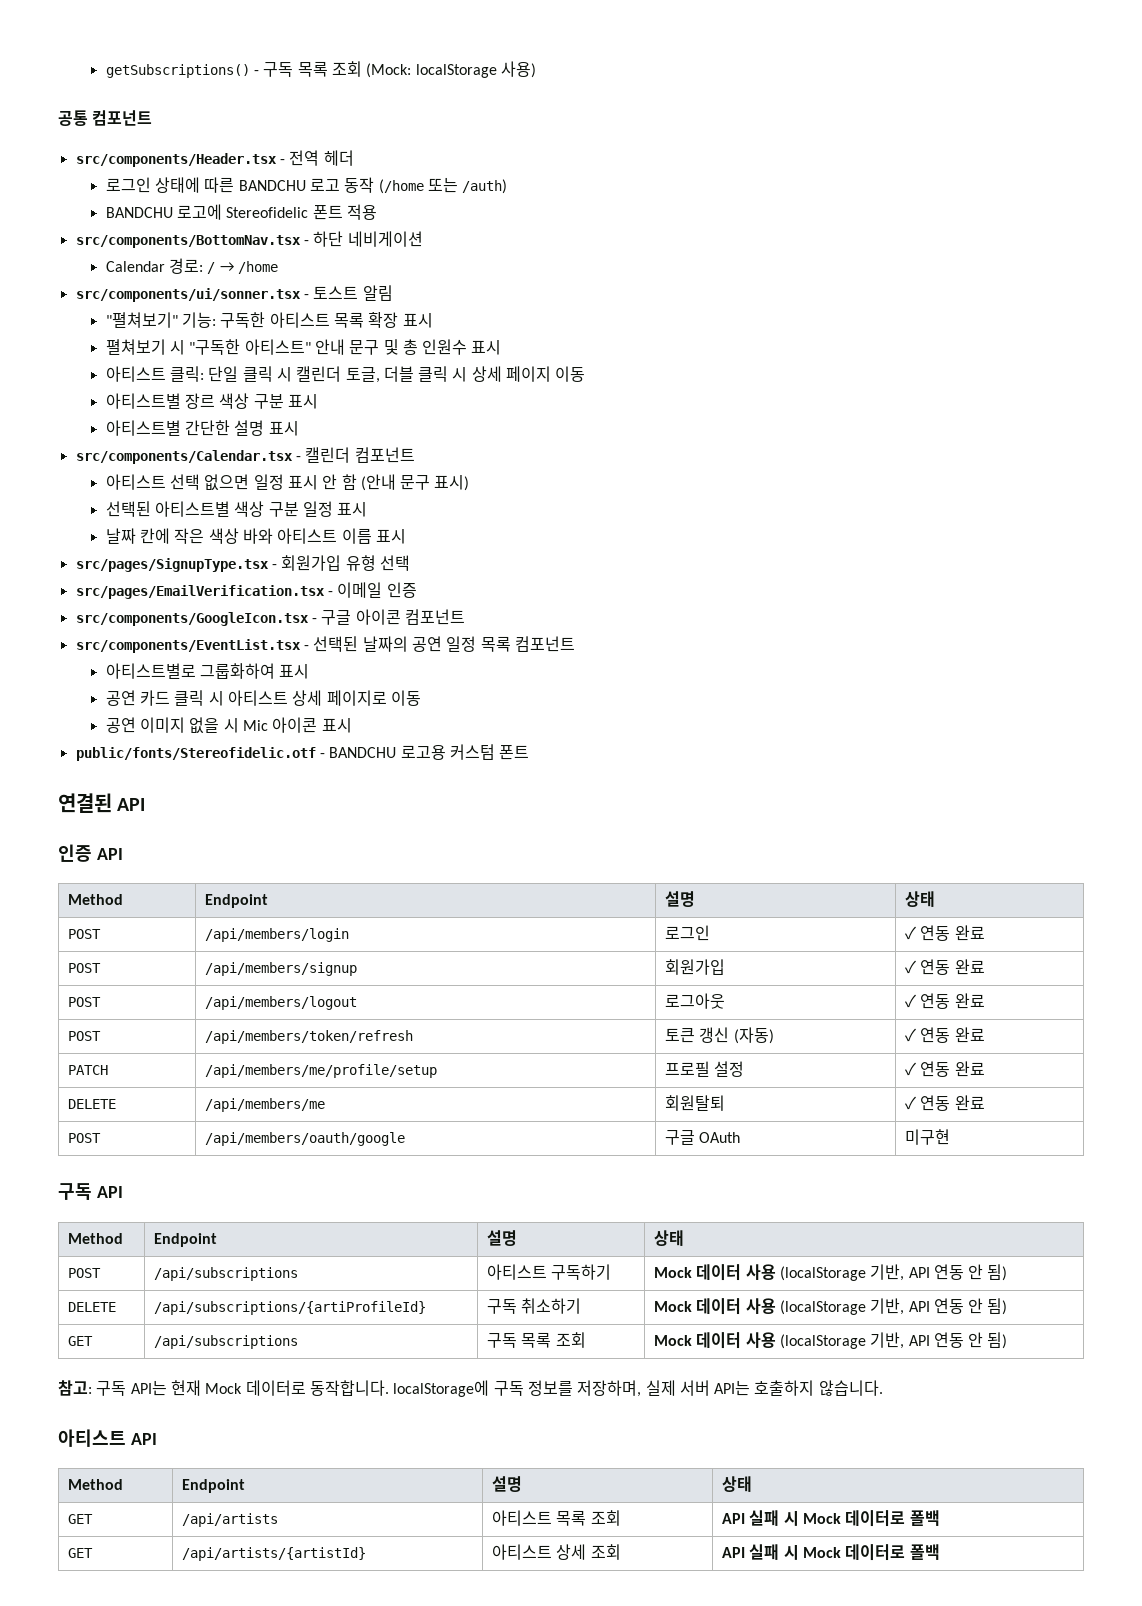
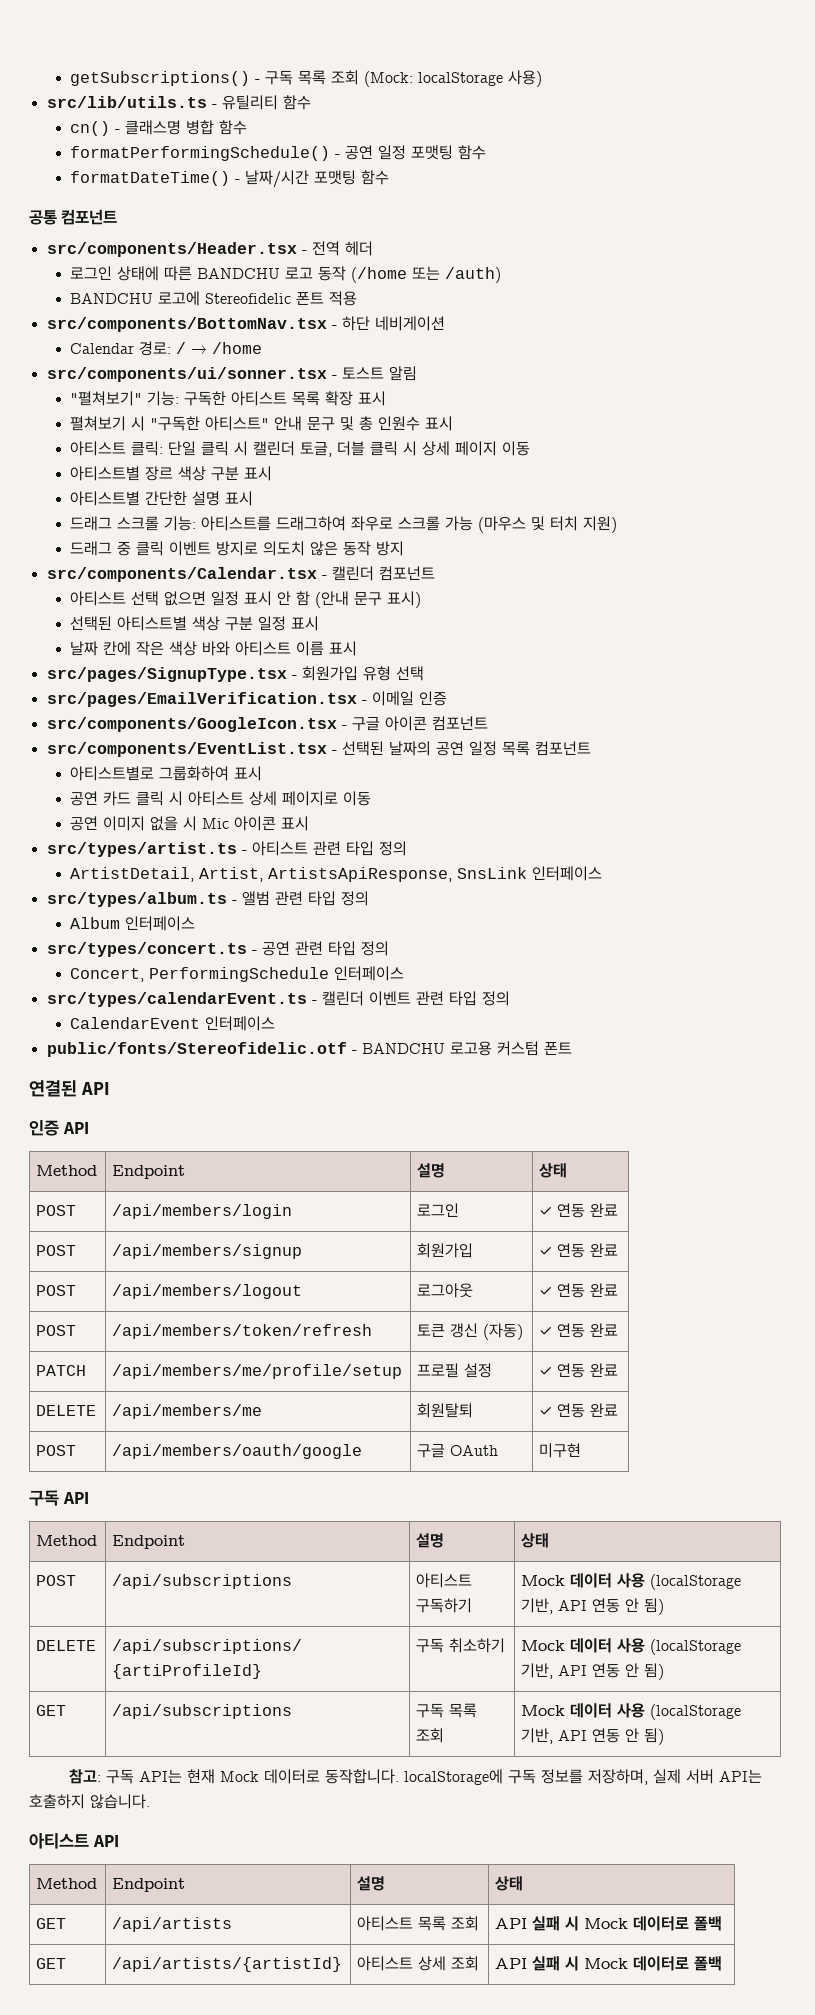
+ src/lib/utils.ts - 유틸리티 함수
+ cn() - 클래스명 병합 함수
+ formatPerformingSchedule() - 공연 일정 포맷팅 함수
+ formatDateTime() - 날짜/시간 포맷팅 함수
+ 드래그 스크롤 기능: 아티스트를 드래그하여 좌우로 스크롤 가능 (마우스 및 터치 지원)
+ 드래그 중 클릭 이벤트 방지로 의도치 않은 동작 방지
+ src/types/artist.ts - 아티스트 관련 타입 정의
+ ArtistDetail, Artist, ArtistsApiResponse, SnsLink 인터페이스
+ src/types/album.ts - 앨범 관련 타입 정의
+ Album 인터페이스
+ src/types/concert.ts - 공연 관련 타입 정의
+ Concert, PerformingSchedule 인터페이스
+ src/types/calendarEvent.ts - 캘린더 이벤트 관련 타입 정의
+ CalendarEvent 인터페이스

